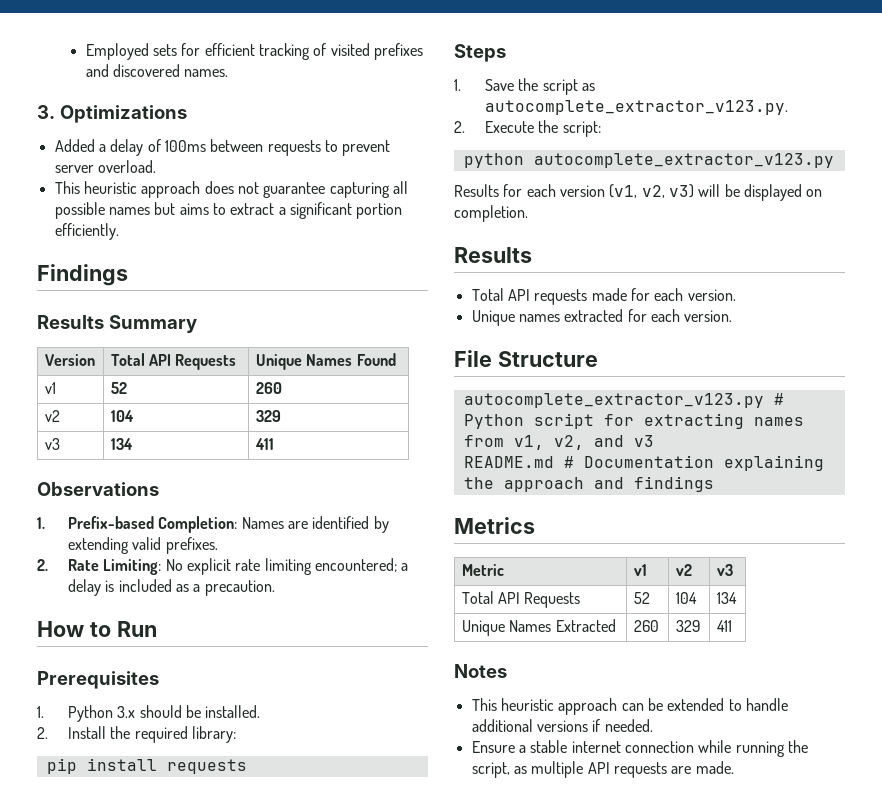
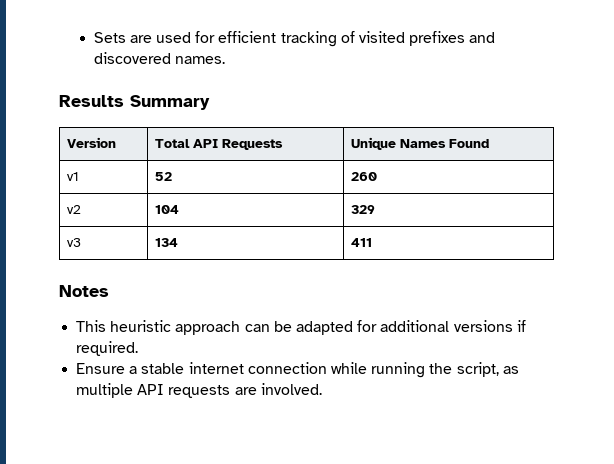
- Employed sets for efficient tracking of visited prefixes and discovered names.
+ Sets are used for efficient tracking of visited prefixes and discovered names.
- 3. Optimizations
- Added a delay of 100ms between requests to prevent server overload.
- This heuristic approach does not guarantee capturing all possible names but aims to extract a significant portion efficiently.
- Findings
- Observations
- 1. Prefix-based Completion: Names are identified by extending valid prefixes.
- 2. Rate Limiting: No explicit rate limiting encountered; a delay is included as a precaution.
- How to Run
- Prerequisites
- 1. Python 3.x should be installed.
- 2. Install the required library:
- pip install requests
- Steps
- 1. Save the script as autocomplete_extractor_v123.py.
- 2. Execute the script:
- python autocomplete_extractor_v123.py
- Results for each version (v1, v2, v3) will be displayed on completion.
- Results
- Total API requests made for each version.
- Unique names extracted for each version.
- File Structure
- autocomplete_extractor_v123.py # Python script for extracting names from v1, v2, and v3
- README.md # Documentation explaining the approach and findings
- Metrics
- Metric | v1 | v2 | v3
- Total API Requests | 52 | 104 | 134
- Unique Names Extracted | 260 | 329 | 411
- This heuristic approach can be extended to handle additional versions if needed.
+ This heuristic approach can be adapted for additional versions if required.
- Ensure a stable internet connection while running the script, as multiple API requests are made.
+ Ensure a stable internet connection while running the script, as multiple API requests are involved.

